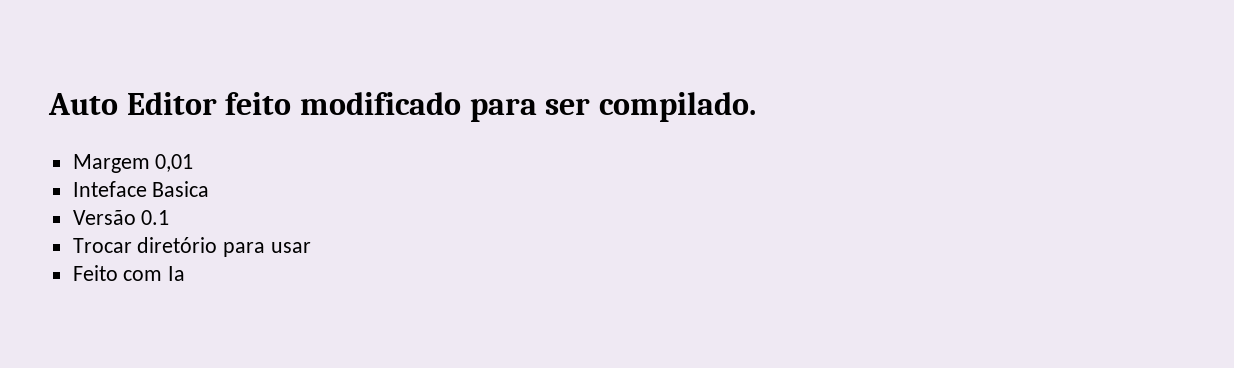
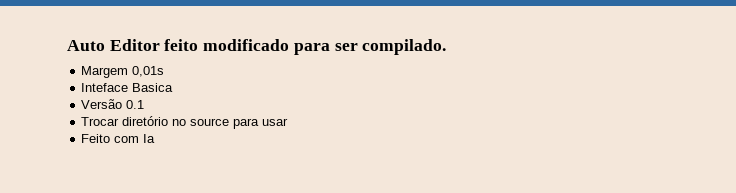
- Margem 0,01
+ Margem 0,01s
- Trocar diretório para usar
+ Trocar diretório no source para usar

